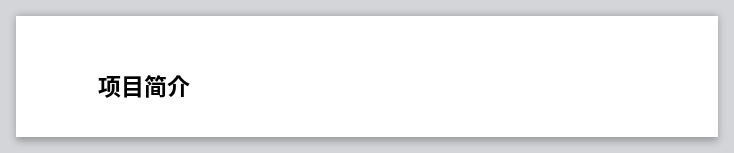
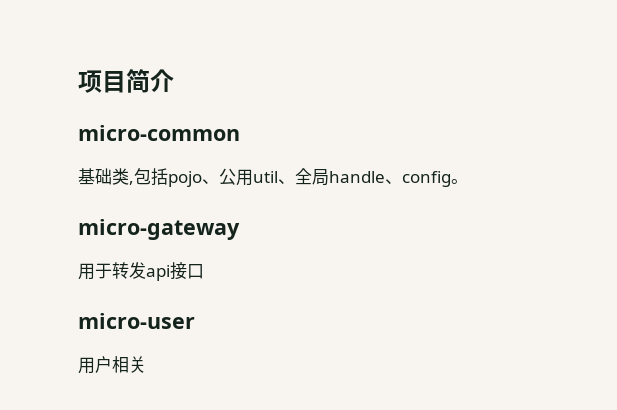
+ micro-common
+ 基础类,包括pojo、公用util、全局handle、config。
+ micro-gateway
+ 用于转发api接口
+ micro-user
+ 用户相关

